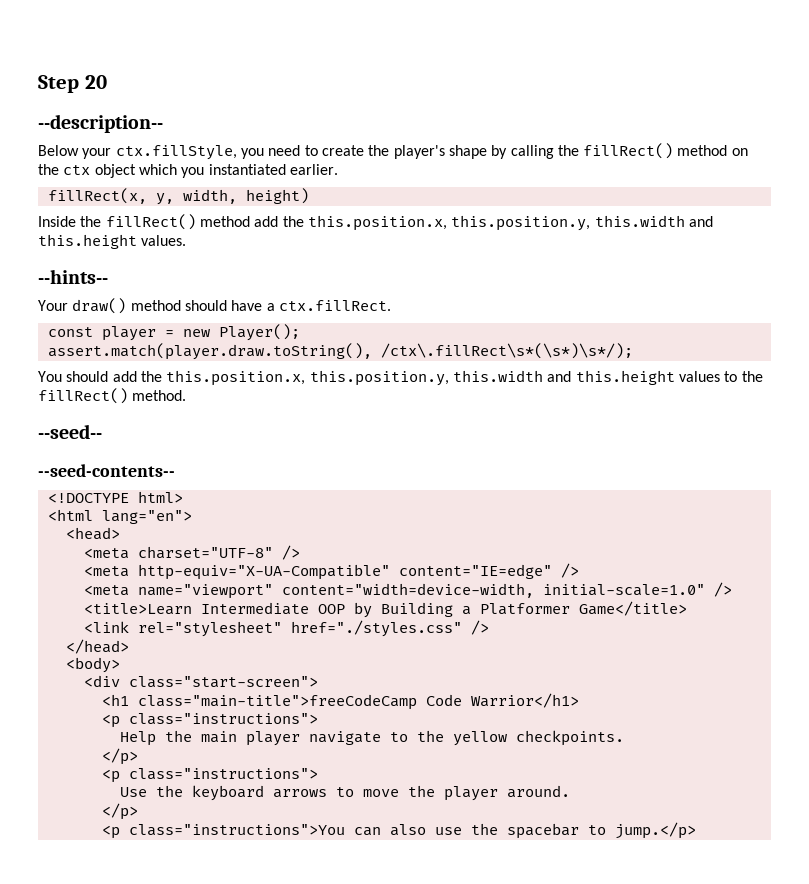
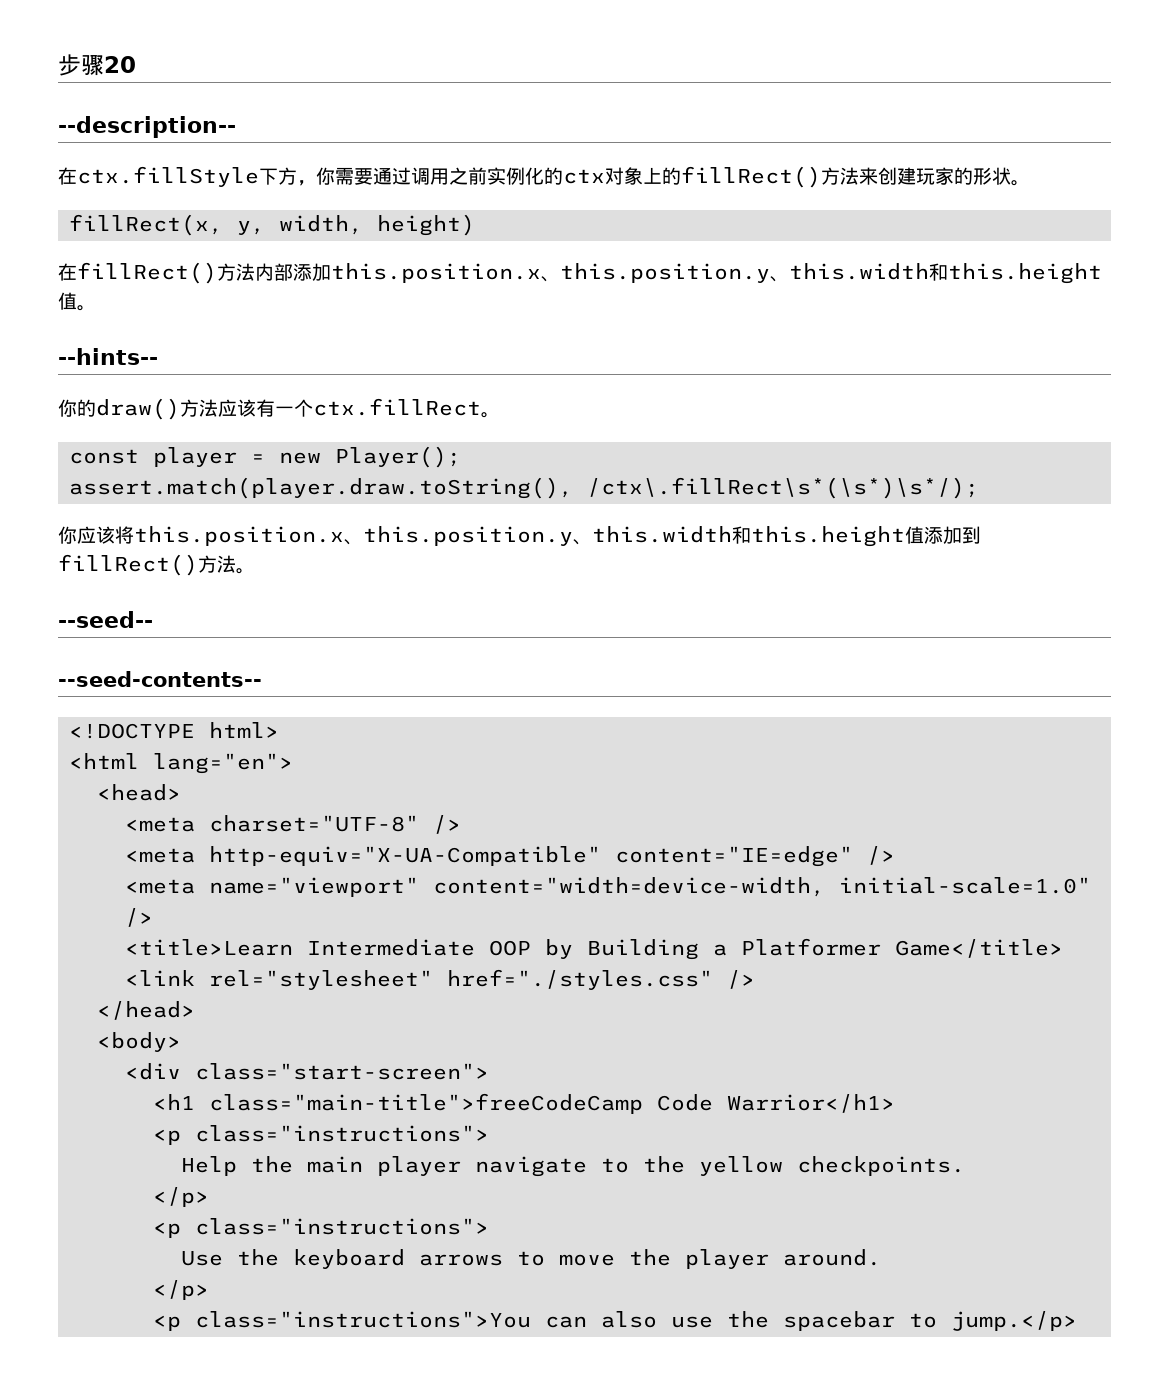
- Step 20
+ 步骤20
- Below your ctx.fillStyle, you need to create the player's shape by calling the fillRect() method on the ctx object which you instantiated earlier.
+ 在ctx.fillStyle下方，你需要通过调用之前实例化的ctx对象上的fillRect()方法来创建玩家的形状。
  fillRect(x, y, width, height)
- Inside the fillRect() method add the this.position.x, this.position.y, this.width and this.height values.
+ 在fillRect()方法内部添加this.position.x、this.position.y、this.width和this.height值。
  --hints--
- Your draw() method should have a ctx.fillRect.
+ 你的draw()方法应该有一个ctx.fillRect。
- You should add the this.position.x, this.position.y, this.width and this.height values to the fillRect() method.
+ 你应该将this.position.x、this.position.y、this.width和this.height值添加到fillRect()方法。

